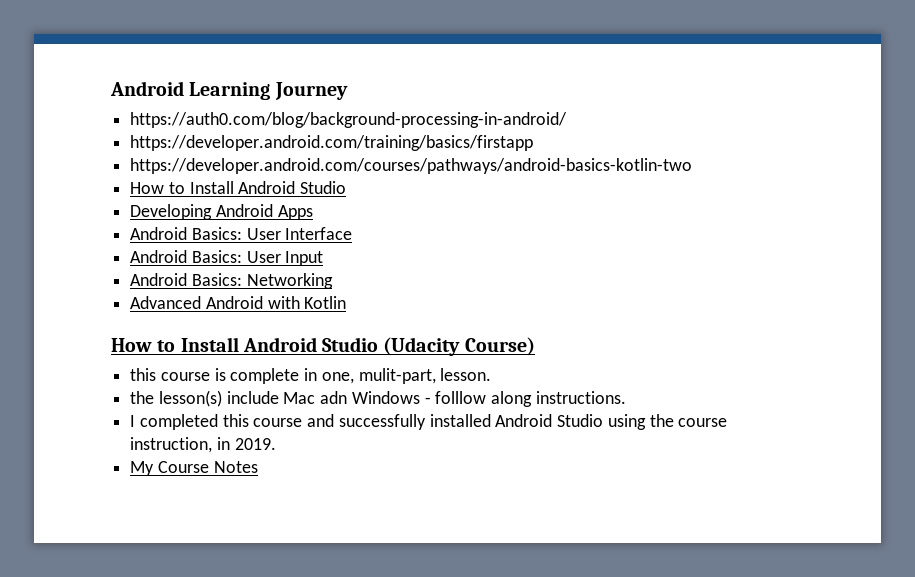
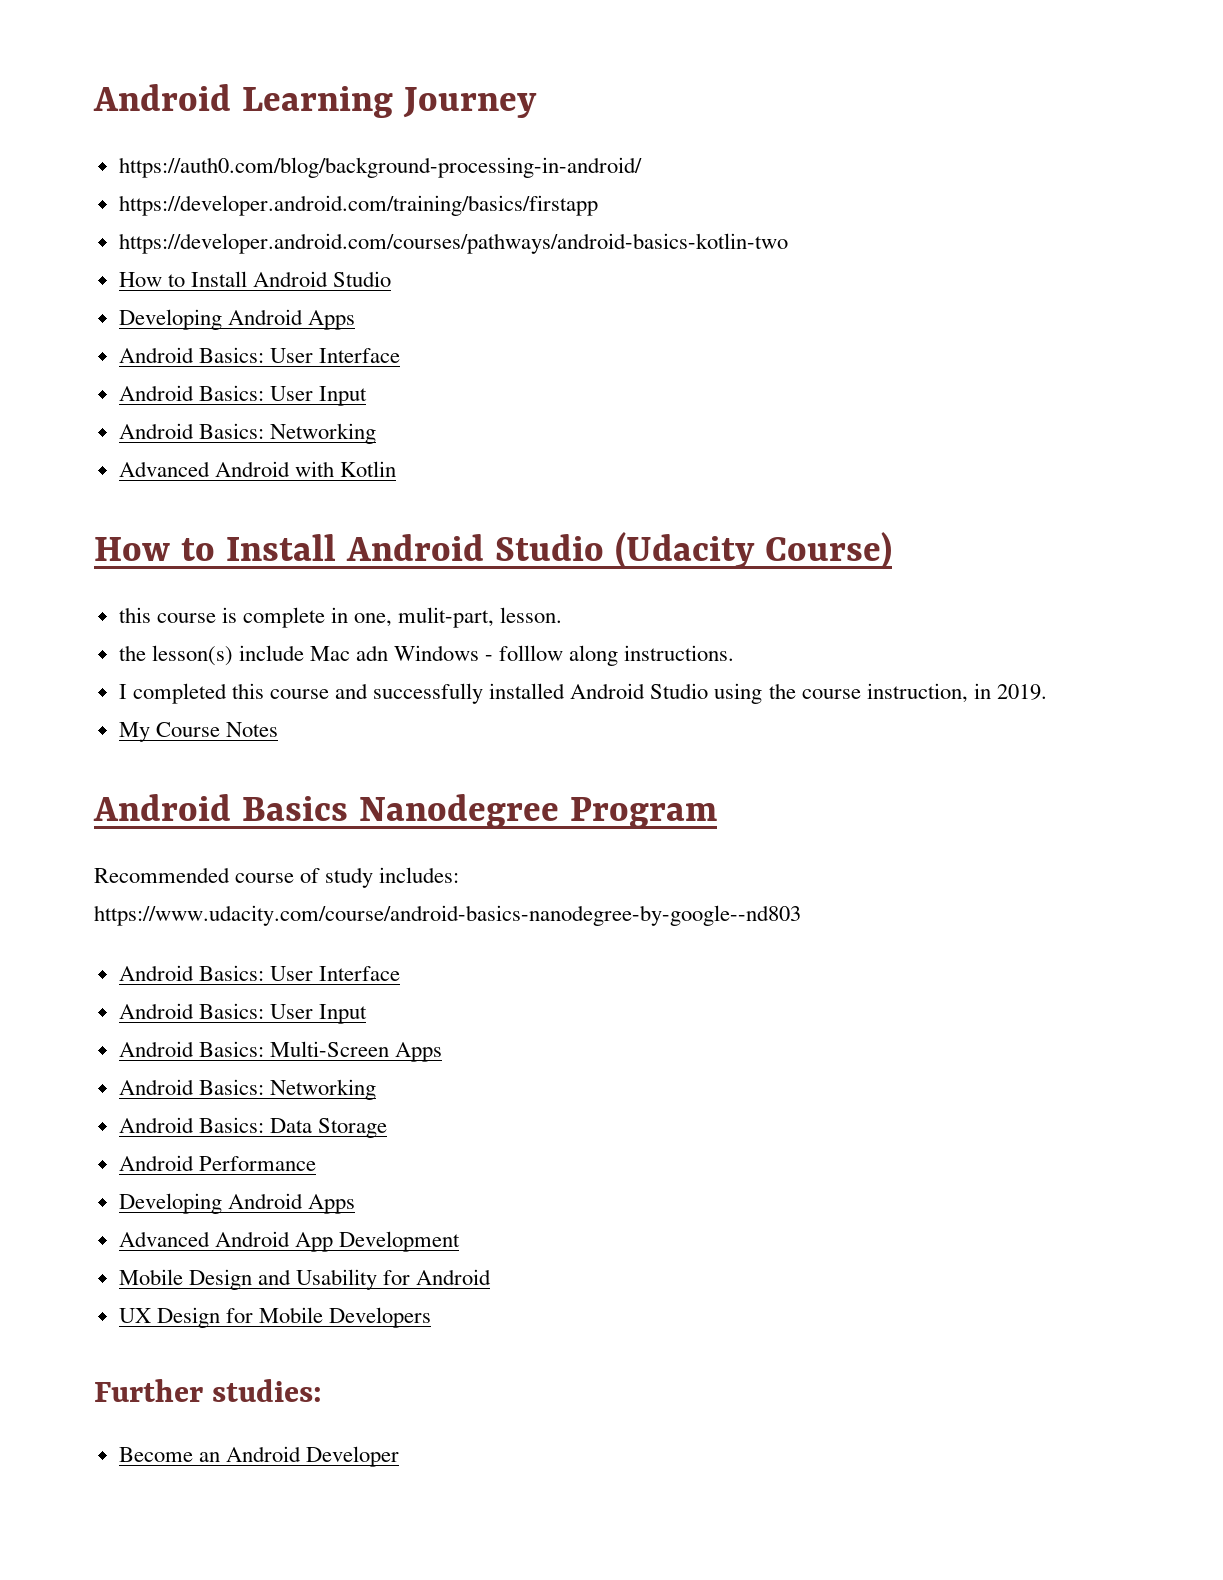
+ Android Basics Nanodegree Program
+ Recommended course of study includes: https://www.udacity.com/course/android-basics-nanodegree-by-google--nd803
+ Android Basics: User Interface
+ Android Basics: User Input
+ Android Basics: Multi-Screen Apps
+ Android Basics: Networking
+ Android Basics: Data Storage
+ Android Performance
+ Developing Android Apps
+ Advanced Android App Development
+ Mobile Design and Usability for Android
+ UX Design for Mobile Developers
+ Further studies:
+ Become an Android Developer

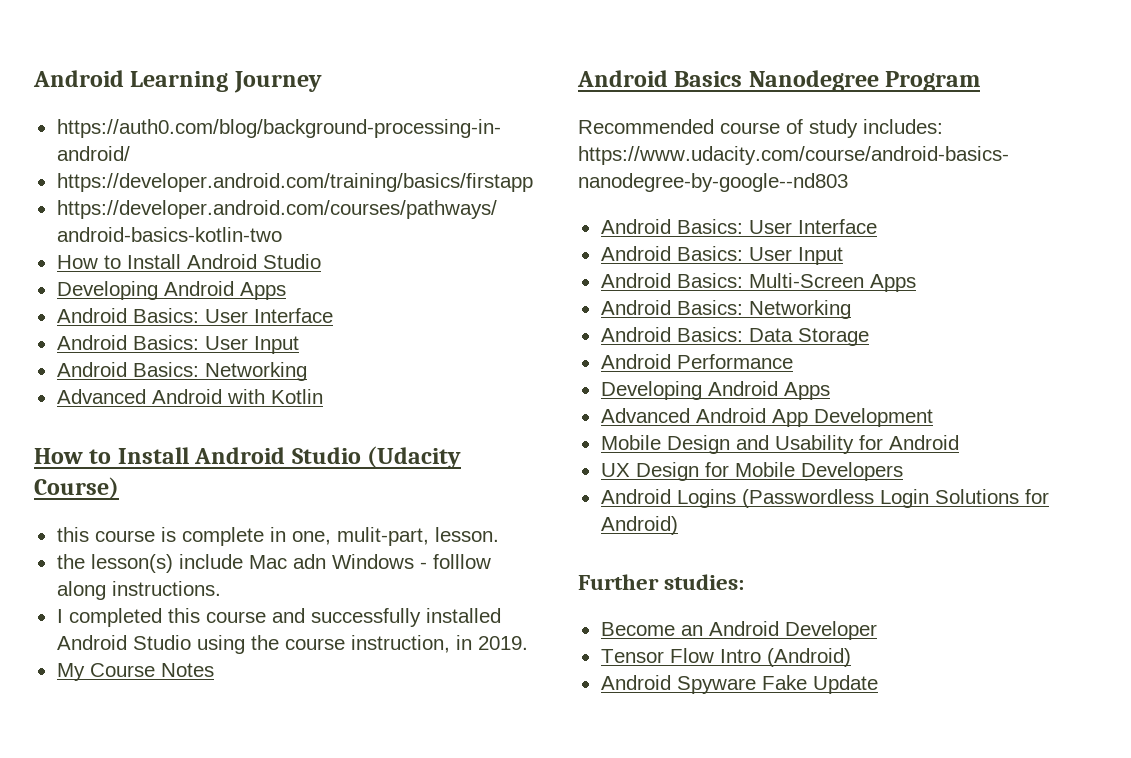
+ Android Logins (Passwordless Login Solutions for Android)
+ Tensor Flow Intro (Android)
+ Android Spyware Fake Update

